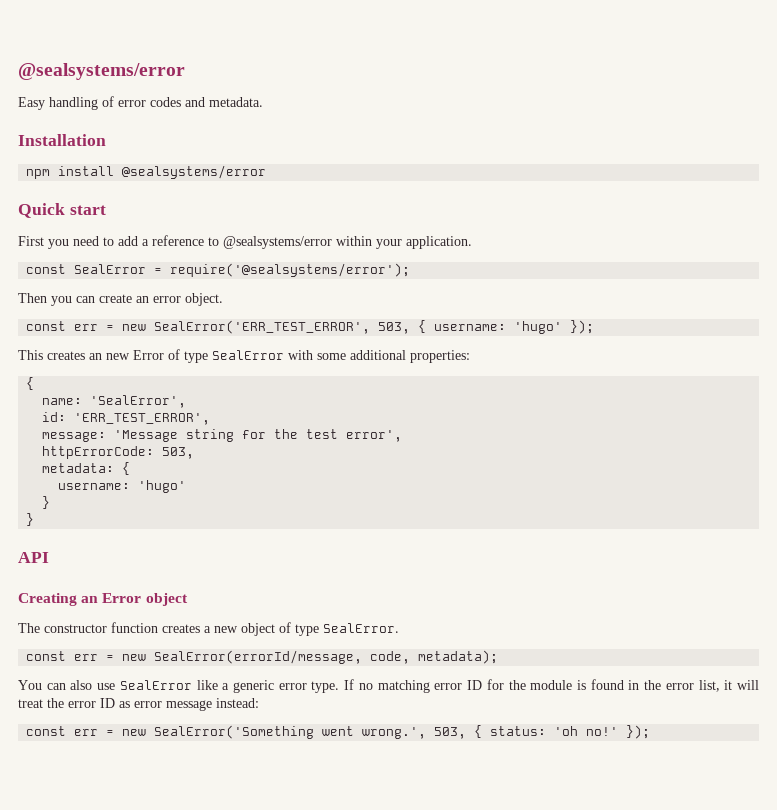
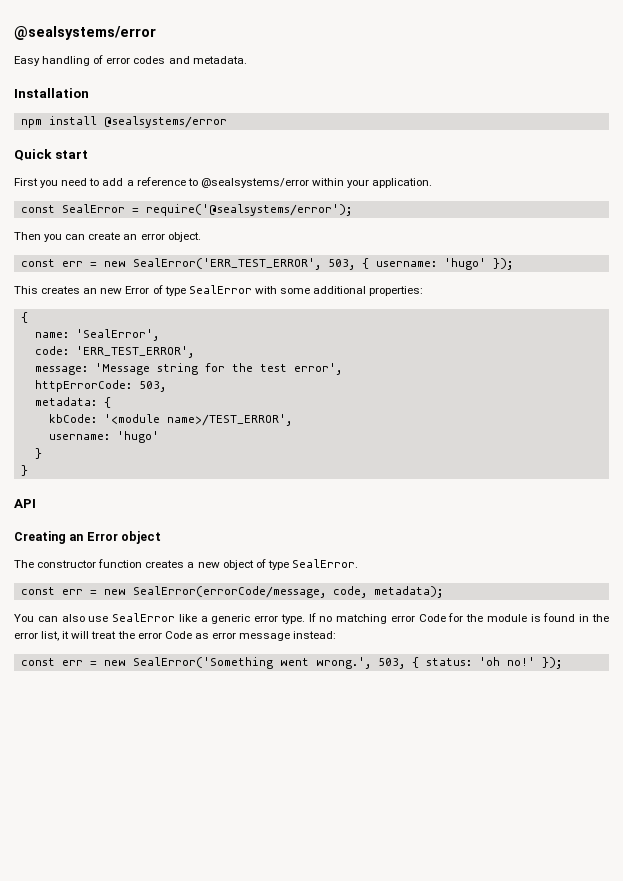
- id: 'ERR_TEST_ERROR',
+ code: 'ERR_TEST_ERROR',
+ kbCode: '<module name>/TEST_ERROR',
- const err = new SealError(errorId/message, code, metadata);
+ const err = new SealError(errorCode/message, code, metadata);
- If no matching error ID for the module is found in the error list, it will treat the error ID as error message instead:
+ If no matching error Code for the module is found in the error list, it will treat the error Code as error message instead:

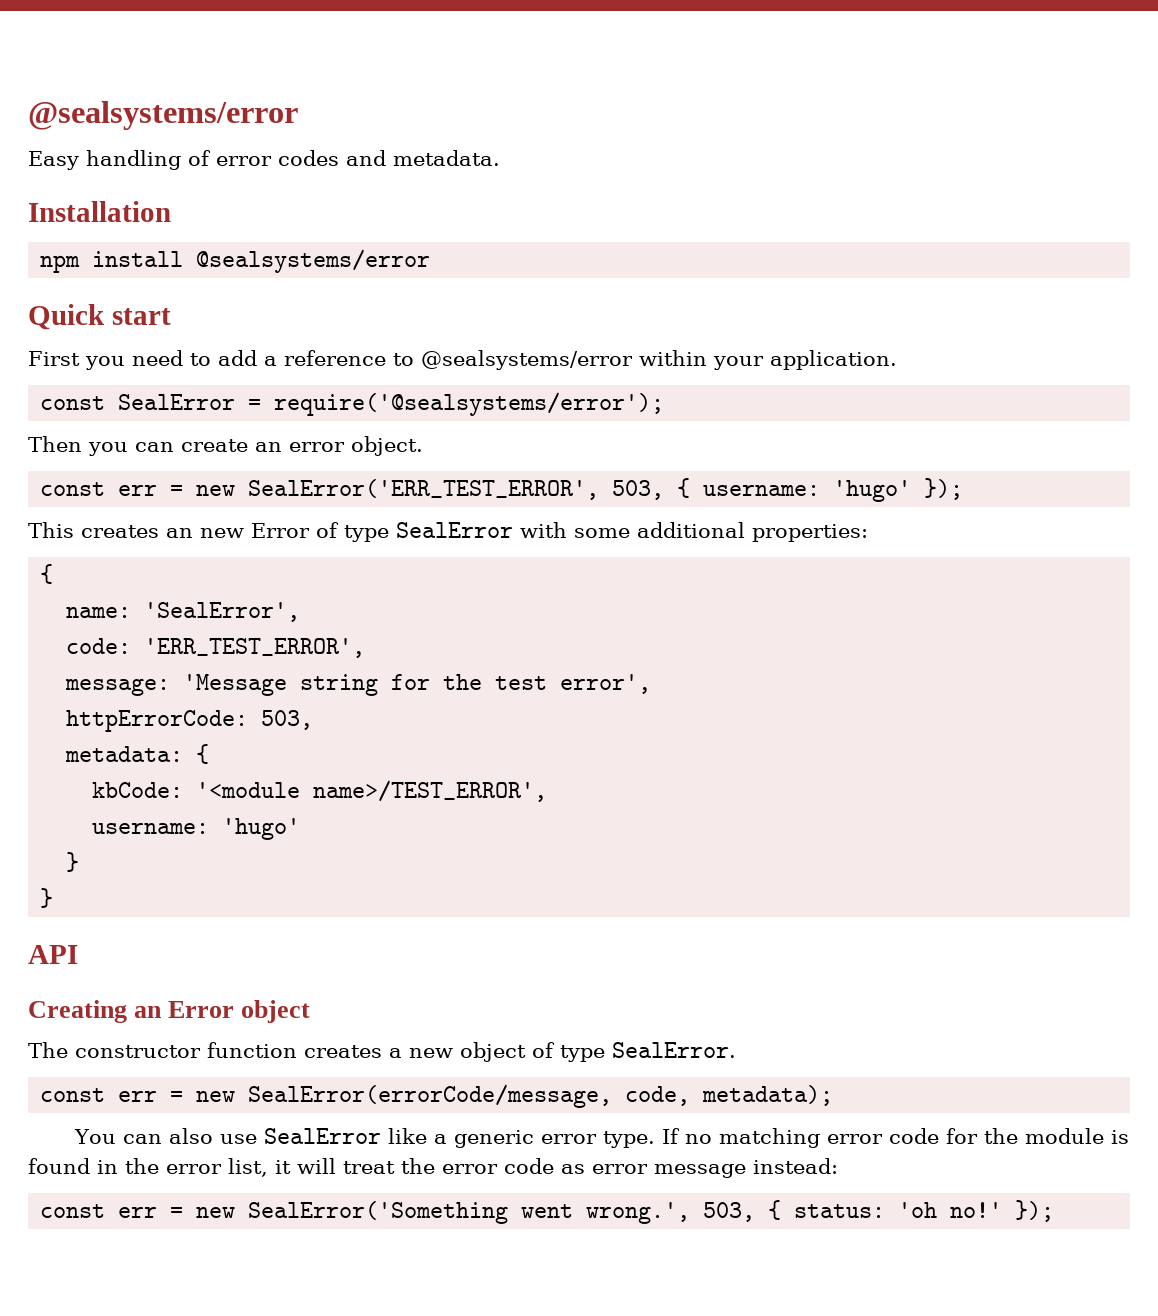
- If no matching error Code for the module is found in the error list, it will treat the error Code as error message instead:
+ If no matching error code for the module is found in the error list, it will treat the error code as error message instead:

